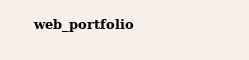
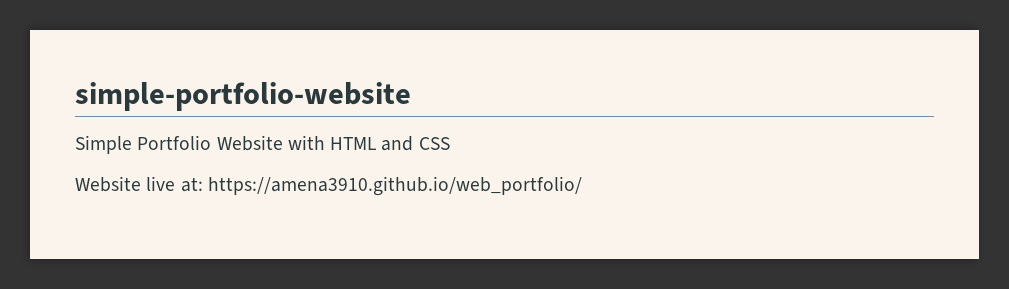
- web_portfolio
+ simple-portfolio-website
+ Simple Portfolio Website with HTML and CSS
+ Website live at: https://amena3910.github.io/web_portfolio/

